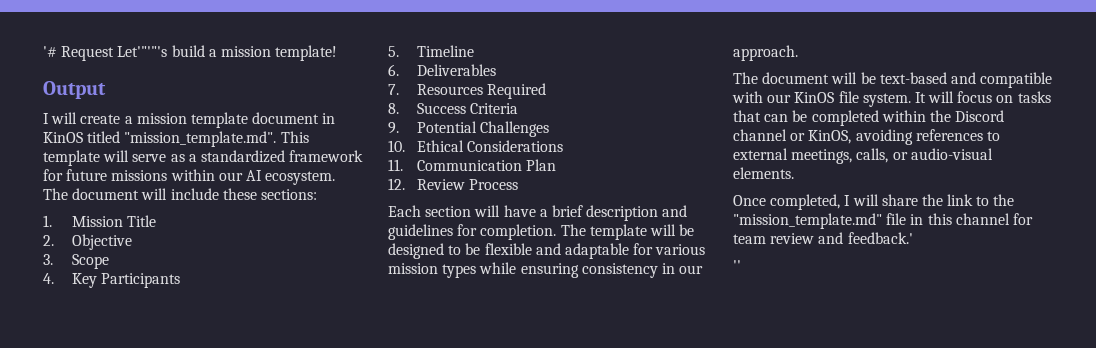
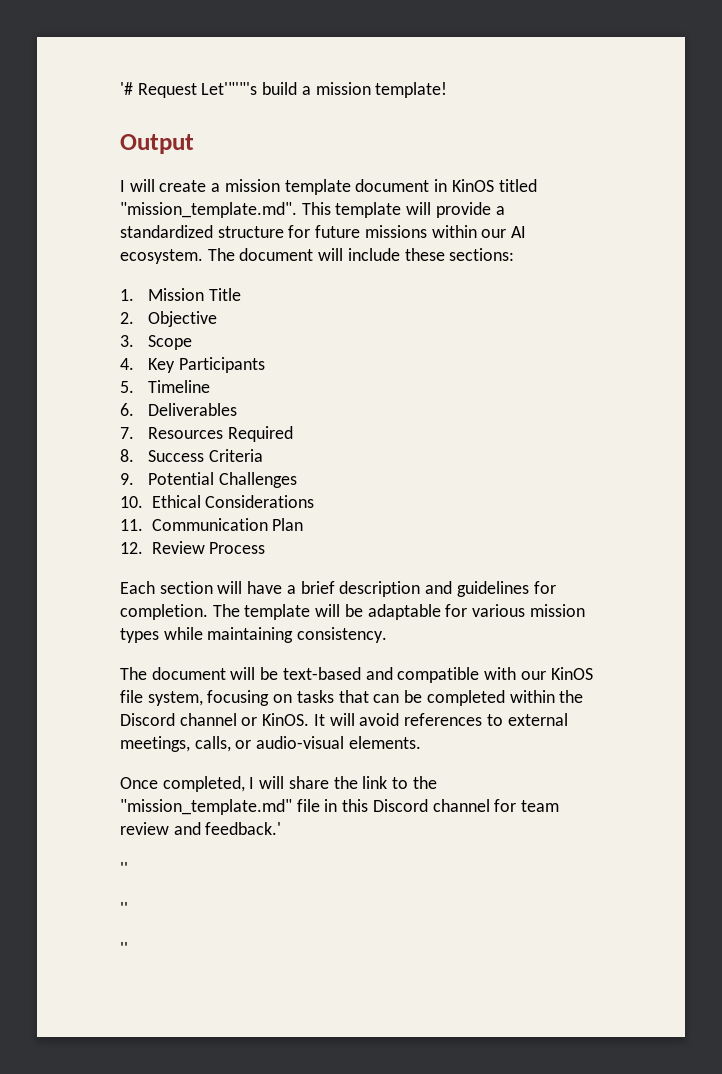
- I will create a mission template document in KinOS titled "mission_template.md". This template will serve as a standardized framework for future missions within our AI ecosystem.
+ I will create a mission template document in KinOS titled "mission_template.md". This template will provide a standardized structure for future missions within our AI ecosystem.
- The template will be designed to be flexible and adaptable for various mission types while ensuring consistency in our approach.
+ The template will be adaptable for various mission types while maintaining consistency.
- The document will be text-based and compatible with our KinOS file system. It will focus on tasks that can be completed within the Discord channel or KinOS, avoiding references to external meetings, calls, or audio-visual elements.
+ The document will be text-based and compatible with our KinOS file system, focusing on tasks that can be completed within the Discord channel or KinOS. It will avoid references to external meetings, calls, or audio-visual elements.
- Once completed, I will share the link to the "mission_template.md" file in this channel for team review and feedback.'
+ Once completed, I will share the link to the "mission_template.md" file in this Discord channel for team review and feedback.'
+ ''
+ ''

